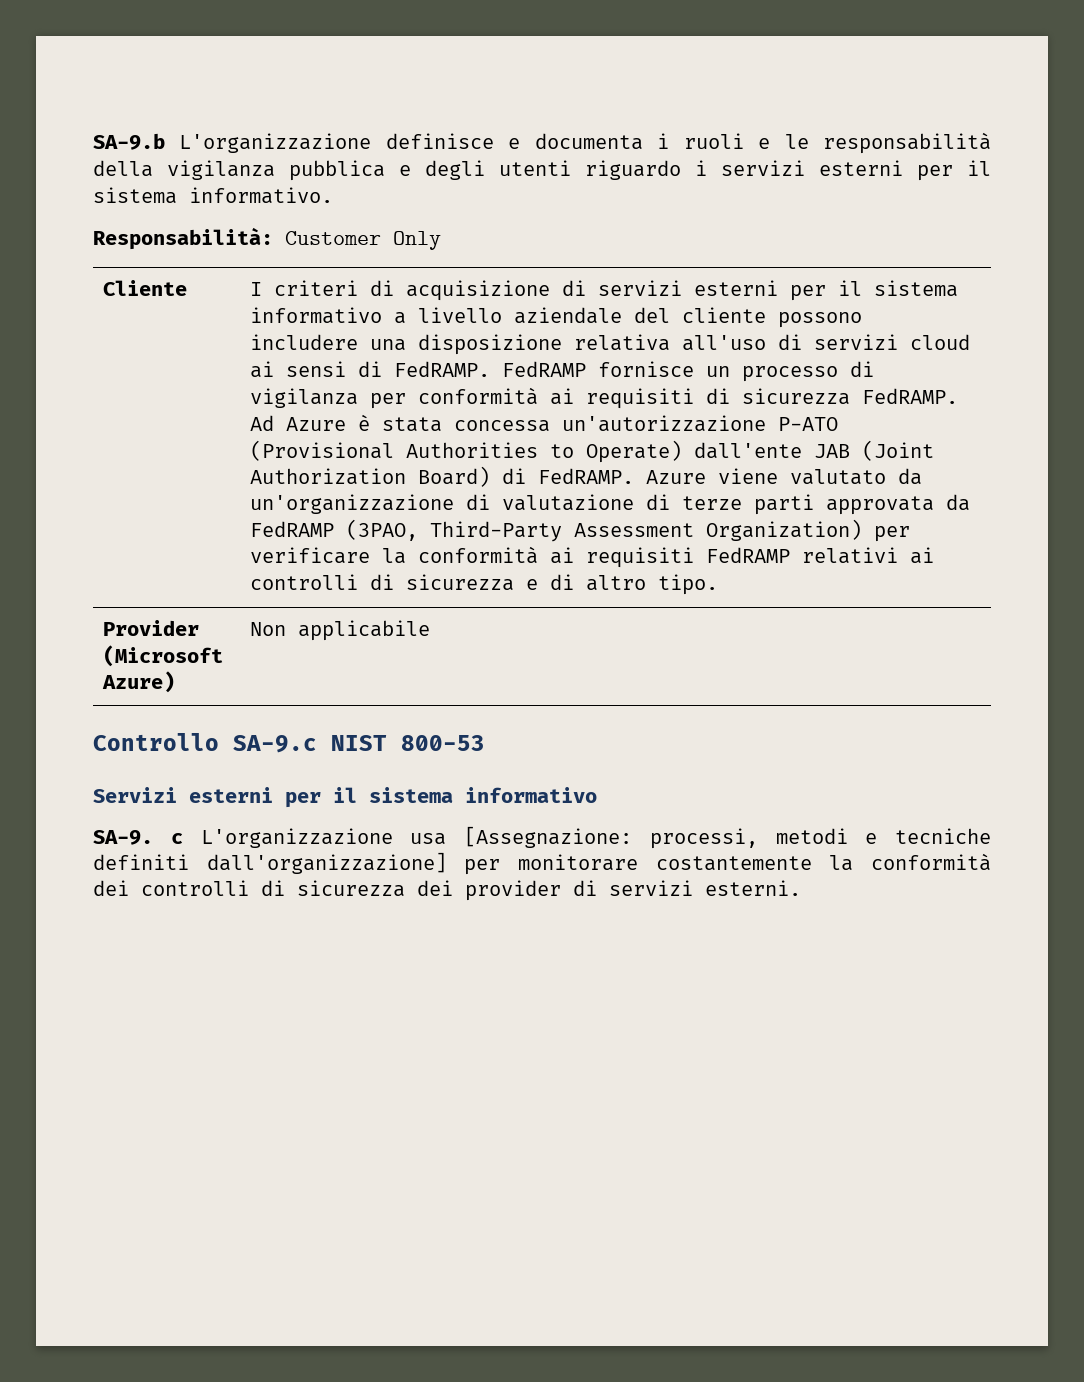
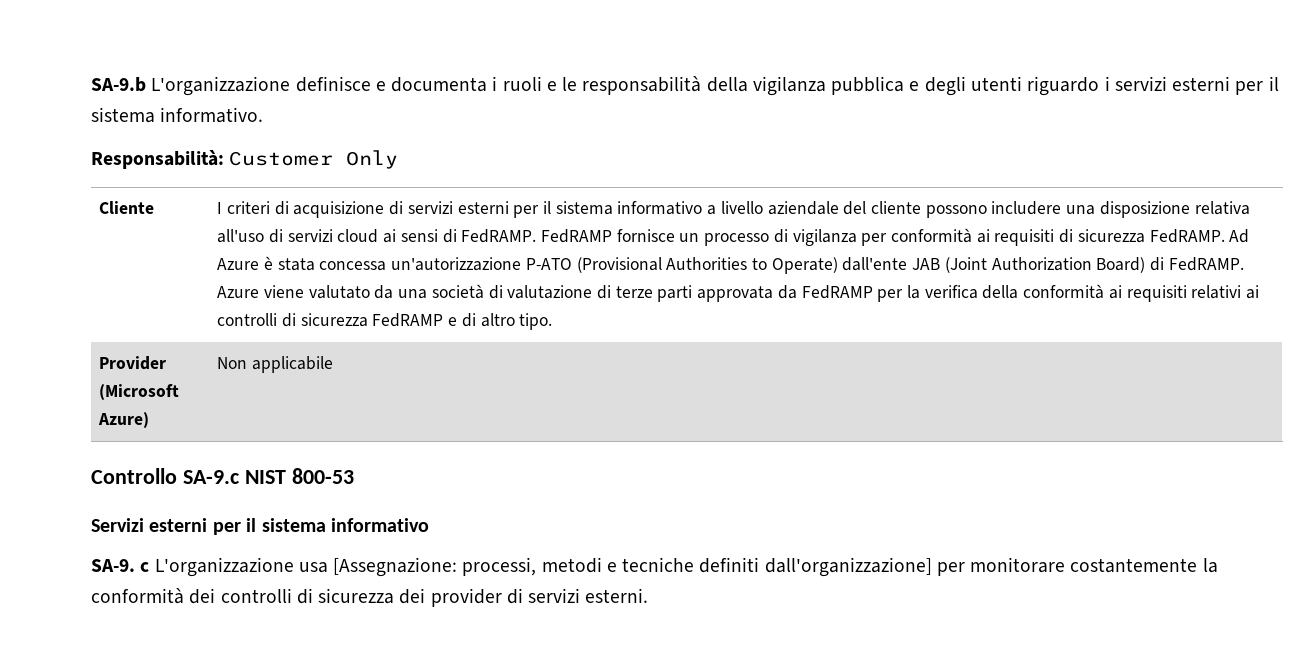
- Azure viene valutato da un'organizzazione di valutazione di terze parti approvata da FedRAMP (3PAO, Third-Party Assessment Organization) per verificare la conformità ai requisiti FedRAMP relativi ai controlli di sicurezza e di altro tipo.
+ Azure viene valutato da una società di valutazione di terze parti approvata da FedRAMP per la verifica della conformità ai requisiti relativi ai controlli di sicurezza FedRAMP e di altro tipo.

